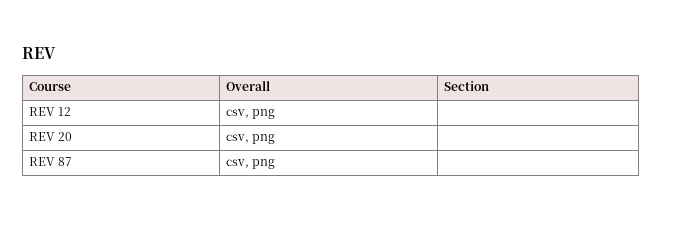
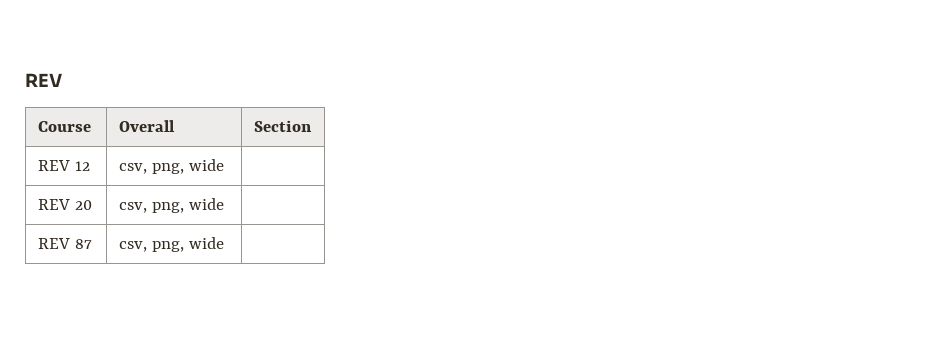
- REV 12 | csv, png |
+ REV 12 | csv, png, wide |
- REV 20 | csv, png |
+ REV 20 | csv, png, wide |
- REV 87 | csv, png |
+ REV 87 | csv, png, wide |

